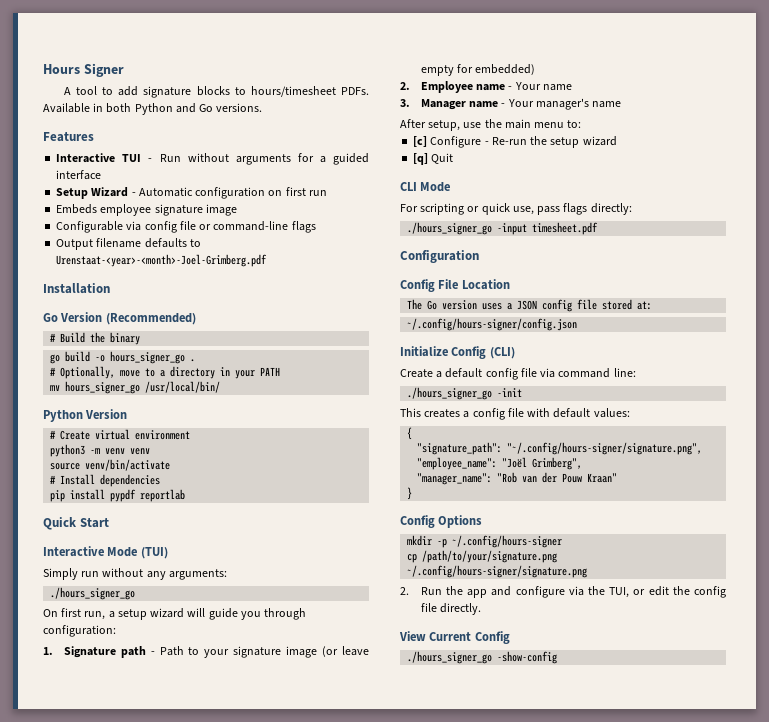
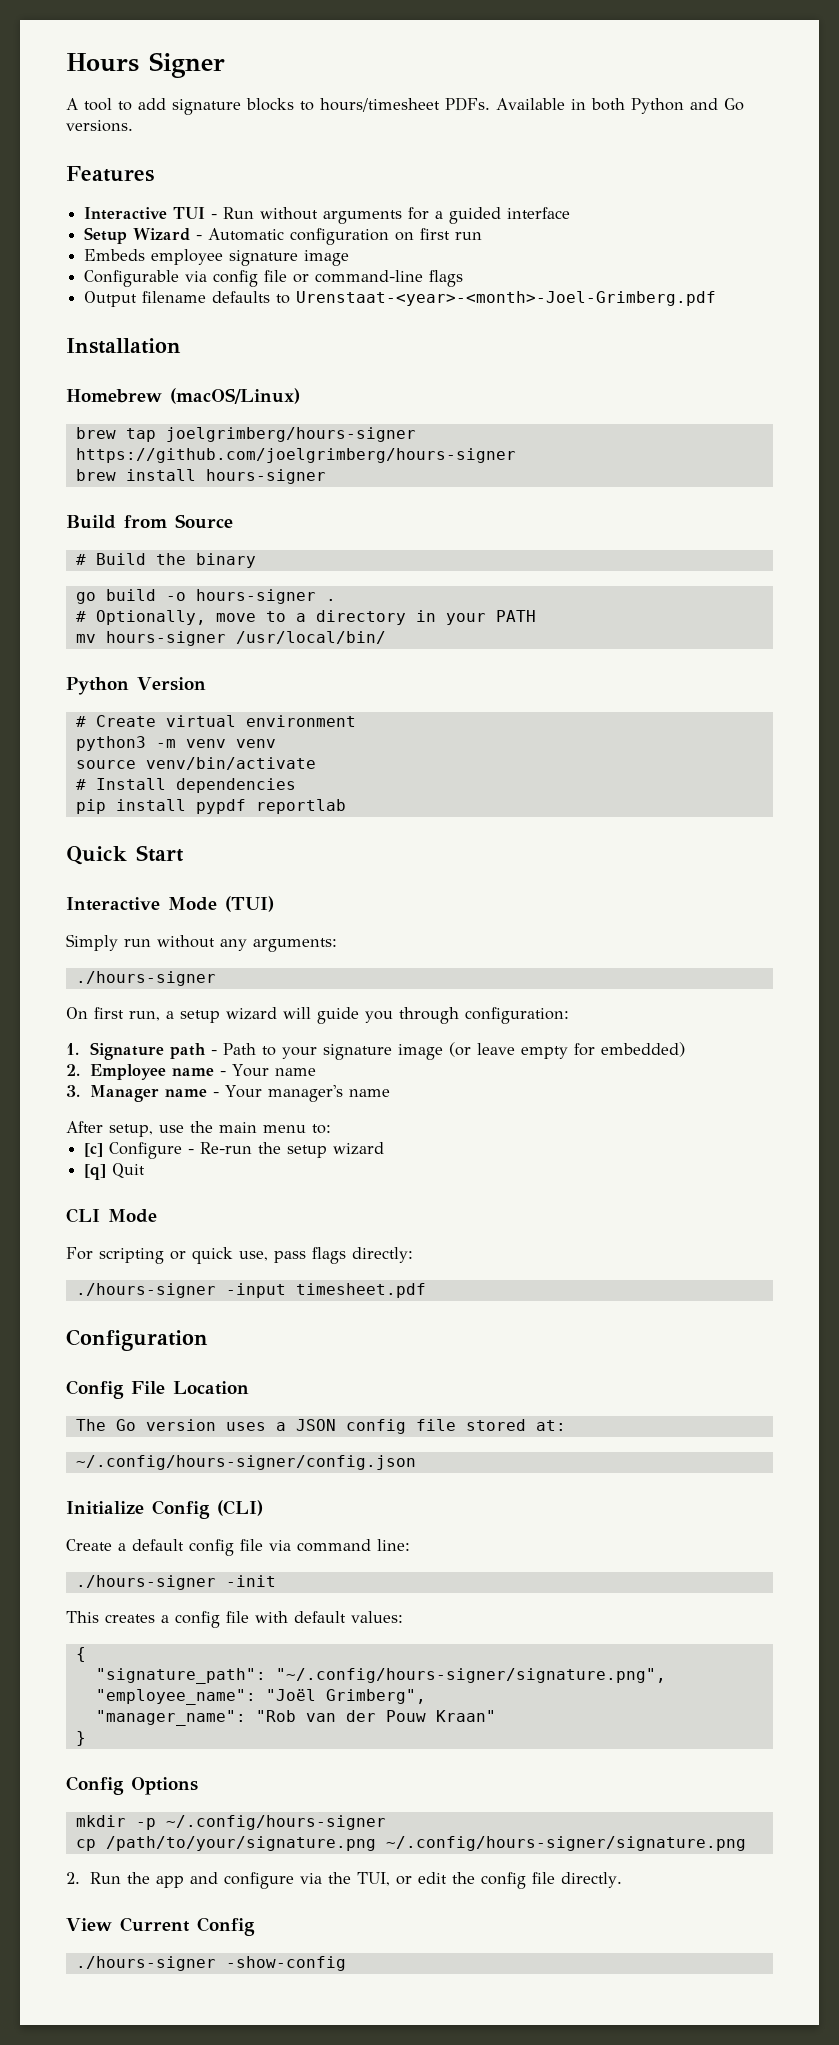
- Go Version (Recommended)
+ Homebrew (macOS/Linux)
+ brew tap joelgrimberg/hours-signer https://github.com/joelgrimberg/hours-signer
+ brew install hours-signer
+ Build from Source
- go build -o hours_signer_go .
+ go build -o hours-signer .
- mv hours_signer_go /usr/local/bin/
+ mv hours-signer /usr/local/bin/
  Simply run without any arguments:
- ./hours_signer_go
+ ./hours-signer
- ./hours_signer_go -input timesheet.pdf
+ ./hours-signer -input timesheet.pdf
- ./hours_signer_go -init
+ ./hours-signer -init
- ./hours_signer_go -show-config
+ ./hours-signer -show-config

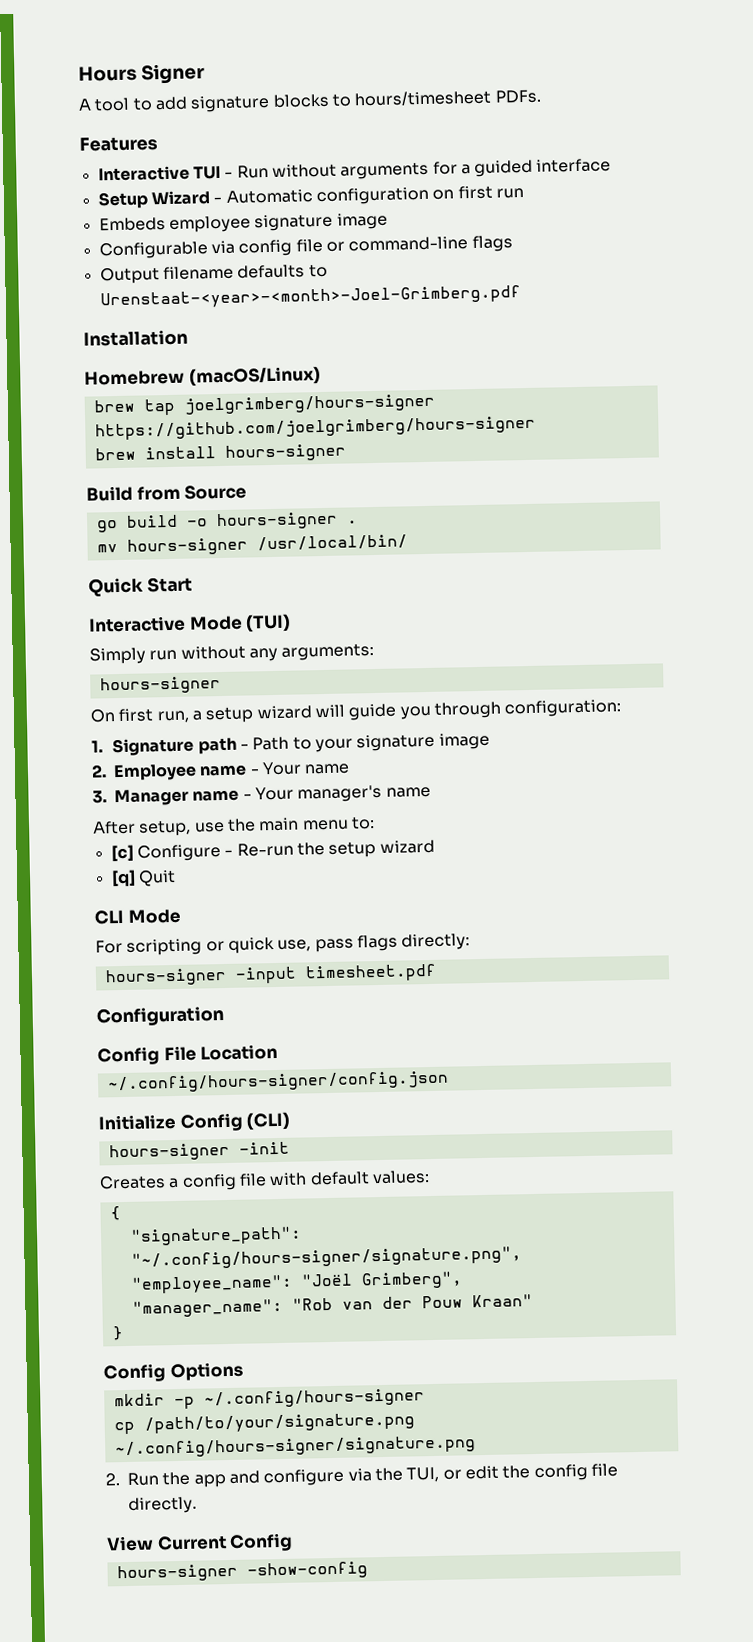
- Available in both Python and Go versions.
- # Build the binary
- # Optionally, move to a directory in your PATH
  mv hours-signer /usr/local/bin/
- Python Version
- # Create virtual environment
- python3 -m venv venv
- source venv/bin/activate
- # Install dependencies
- pip install pypdf reportlab
  Simply run without any arguments:
- ./hours-signer
+ hours-signer
- 1. Signature path - Path to your signature image (or leave empty for embedded)
+ 1. Signature path - Path to your signature image
- ./hours-signer -input timesheet.pdf
+ hours-signer -input timesheet.pdf
- The Go version uses a JSON config file stored at:
  ~/.config/hours-signer/config.json
  Initialize Config (CLI)
- Create a default config file via command line:
- ./hours-signer -init
+ hours-signer -init
- This creates a config file with default values:
+ Creates a config file with default values:
- ./hours-signer -show-config
+ hours-signer -show-config

